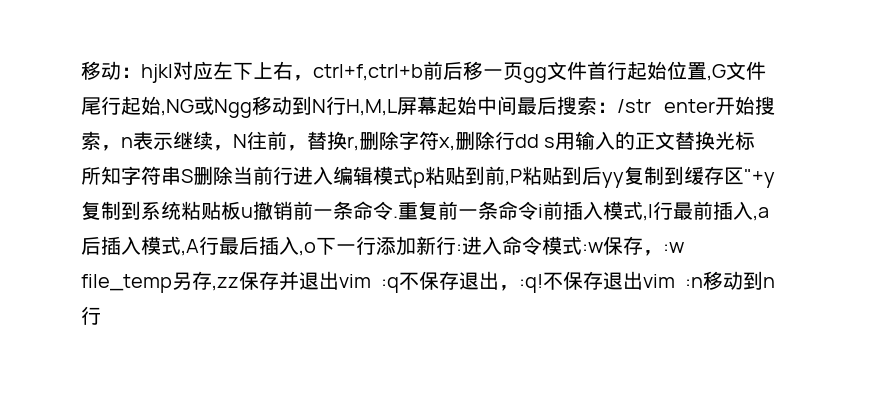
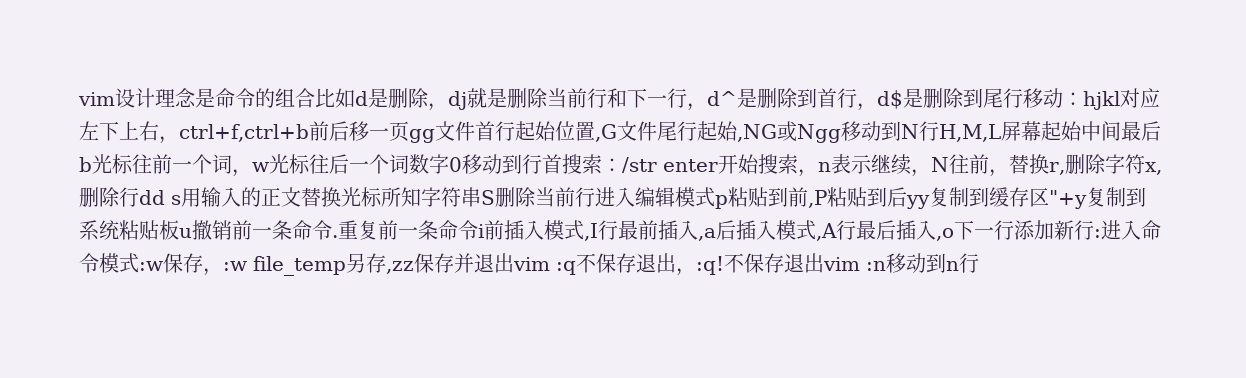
- 移动：
+ vim设计理念是命令的组合比如d是删除，dj就是删除当前行和下一行，d^是删除到首行，d$是删除到尾行移动：
- hjkl对应左下上右，ctrl+f,ctrl+b前后移一页gg文件首行起始位置,G文件尾行起始,NG或Ngg移动到N行H,M,L屏幕起始中间最后搜索：
+ hjkl对应左下上右，ctrl+f,ctrl+b前后移一页gg文件首行起始位置,G文件尾行起始,NG或Ngg移动到N行H,M,L屏幕起始中间最后b光标往前一个词，w光标往后一个词数字0移动到行首搜索：

